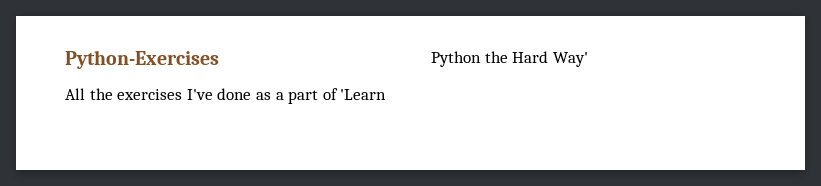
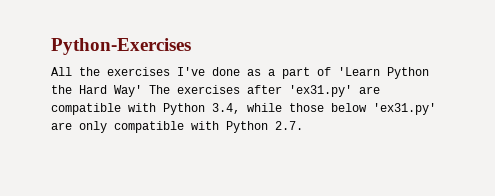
- All the exercises I've done as a part of 'Learn Python the Hard Way'
+ All the exercises I've done as a part of 'Learn Python the Hard Way' The exercises after 'ex31.py' are compatible with Python 3.4, while those below 'ex31.py' are only compatible with Python 2.7.

